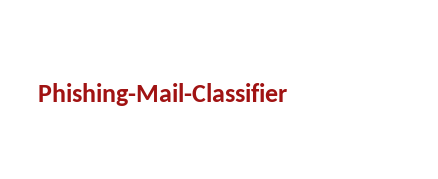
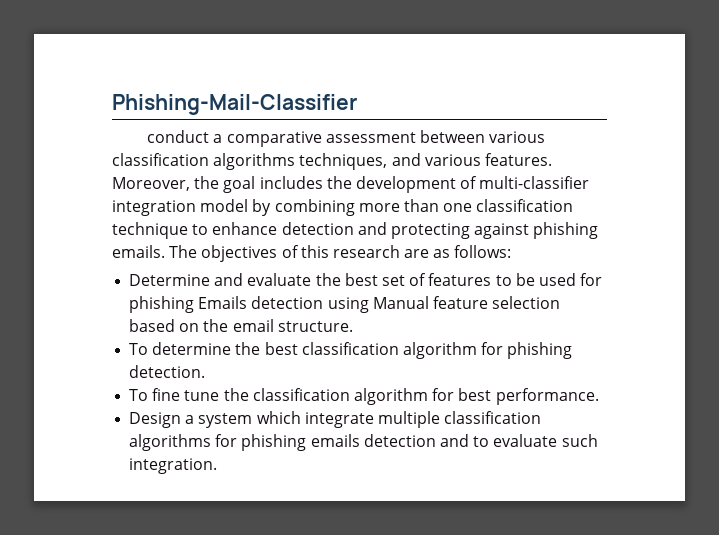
+ conduct a comparative assessment between various classification algorithms techniques, and various features. Moreover, the goal includes the development of multi-classifier integration model by combining more than one classification technique to enhance detection and protecting against phishing emails. The objectives of this research are as follows:
+ Determine and evaluate the best set of features to be used for phishing Emails detection using Manual feature selection based on the email structure.
+ To determine the best classification algorithm for phishing detection.
+ To fine tune the classification algorithm for best performance.
+ Design a system which integrate multiple classification algorithms for phishing emails detection and to evaluate such integration.

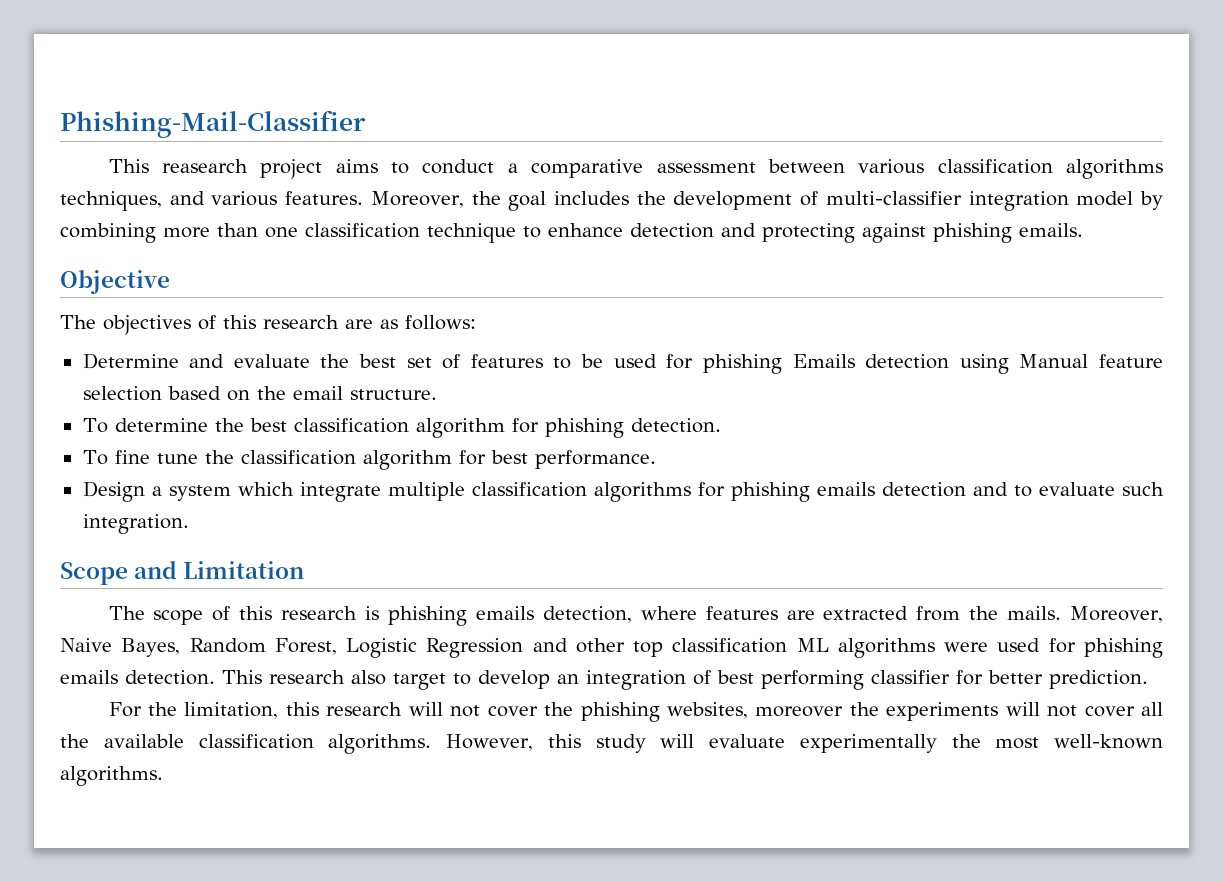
- conduct a comparative assessment between various classification algorithms techniques, and various features.
+ This reasearch project aims to conduct a comparative assessment between various classification algorithms techniques, and various features.
- Moreover, the goal includes the development of multi-classifier integration model by combining more than one classification technique to enhance detection and protecting against phishing emails. The objectives of this research are as follows:
+ Moreover, the goal includes the development of multi-classifier integration model by combining more than one classification technique to enhance detection and protecting against phishing emails.
+ Objective
+ The objectives of this research are as follows:
+ Scope and Limitation
+ The scope of this research is phishing emails detection, where features are extracted from the mails. Moreover, Naive Bayes, Random Forest, Logistic Regression and other top classification ML algorithms were used for phishing emails detection. This research also target to develop an integration of best performing classifier for better prediction.
+ For the limitation, this research will not cover the phishing websites, moreover the experiments will not cover all the available classification algorithms. However, this study will evaluate experimentally the most well-known algorithms.

